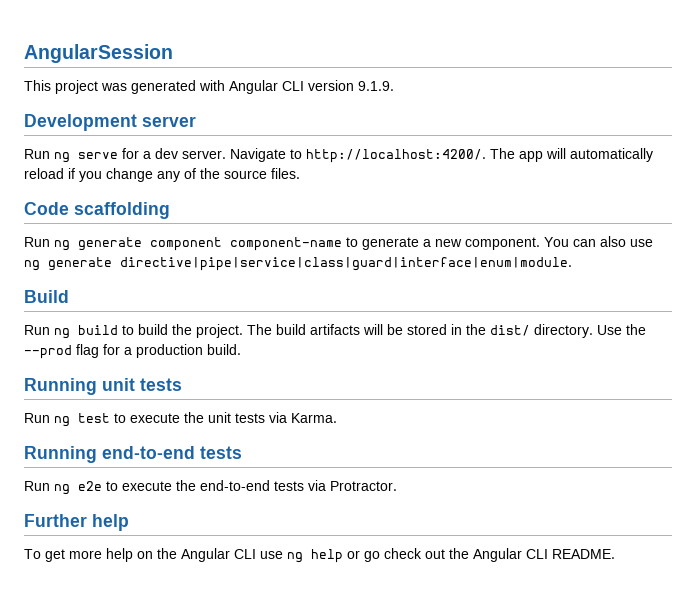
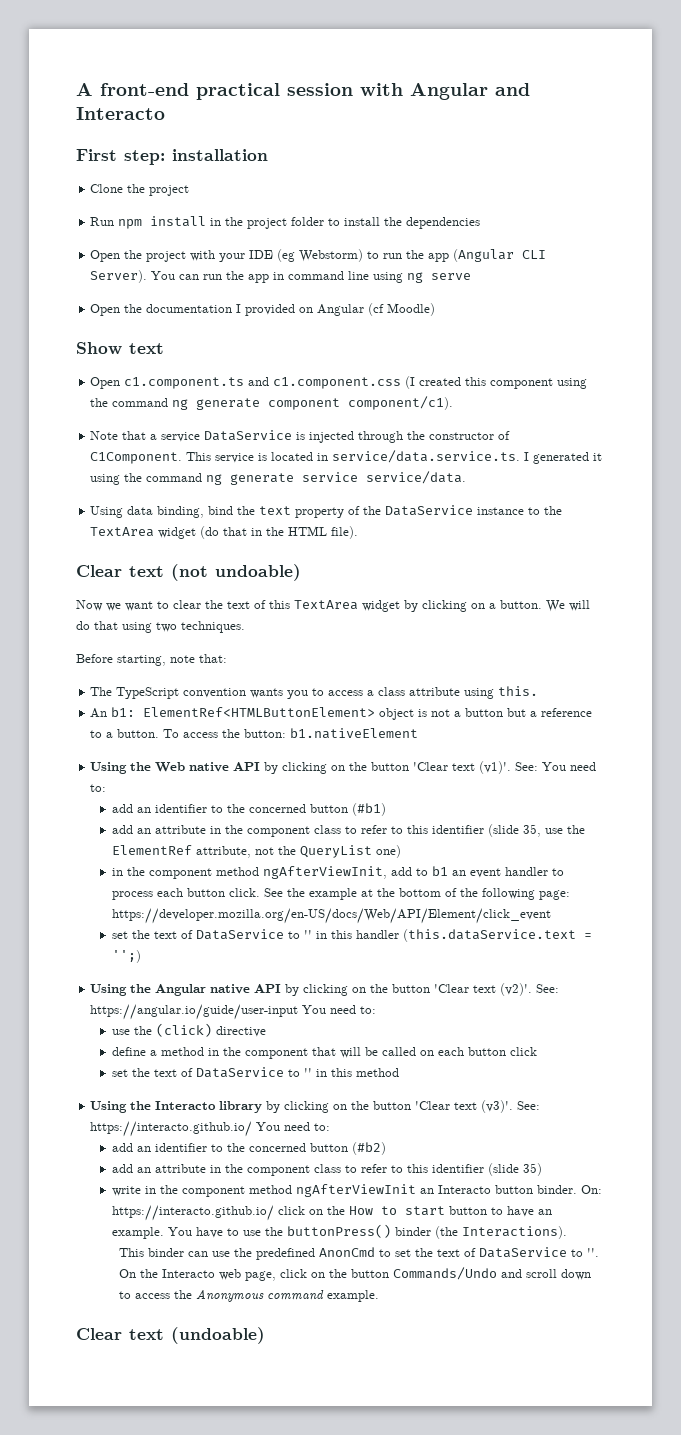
- AngularSession
- This project was generated with Angular CLI version 9.1.9.
- Development server
- Run ng serve for a dev server. Navigate to http://localhost:4200/. The app will automatically reload if you change any of the source files.
- Code scaffolding
- Run ng generate component component-name to generate a new component. You can also use ng generate directive|pipe|service|class|guard|interface|enum|module.
- Build
- Run ng build to build the project. The build artifacts will be stored in the dist/ directory. Use the --prod flag for a production build.
- Running unit tests
- Run ng test to execute the unit tests via Karma.
- Running end-to-end tests
- Run ng e2e to execute the end-to-end tests via Protractor.
- Further help
- To get more help on the Angular CLI use ng help or go check out the Angular CLI README.
+ A front-end practical session with Angular and Interacto
+ First step: installation
+ Clone the project
+ Run npm install in the project folder to install the dependencies
+ Open the project with your IDE (eg Webstorm) to run the app (Angular CLI Server). You can run the app in command line using ng serve
+ Open the documentation I provided on Angular (cf Moodle)
+ Show text
+ Open c1.component.ts and c1.component.css (I created this component using the command ng generate component component/c1).
+ Note that a service DataService is injected through the constructor of C1Component. This service is located in service/data.service.ts. I generated it using the command ng generate service service/data.
+ Using data binding, bind the text property of the DataService instance to the TextArea widget (do that in the HTML file).
+ Clear text (not undoable)
+ Now we want to clear the text of this TextArea widget by clicking on a button. We will do that using two techniques.
+ Before starting, note that:
+ The TypeScript convention wants you to access a class attribute using this.
+ An b1: ElementRef<HTMLButtonElement> object is not a button but a reference to a button. To access the button: b1.nativeElement
+ Using the Web native API by clicking on the button 'Clear text (v1)'. See: You need to:
+ add an identifier to the concerned button (#b1)
+ add an attribute in the component class to refer to this identifier (slide 35, use the ElementRef attribute, not the QueryList one)
+ in the component method ngAfterViewInit, add to b1 an event handler to process each button click. See the example at the bottom of the following page: https://developer.mozilla.org/en-US/docs/Web/API/Element/click_event
+ set the text of DataService to '' in this handler (this.dataService.text = '';)
+ Using the Angular native API by clicking on the button 'Clear text (v2)'. See: https://angular.io/guide/user-input You need to:
+ use the (click) directive
+ define a method in the component that will be called on each button click
+ set the text of DataService to '' in this method
+ Using the Interacto library by clicking on the button 'Clear text (v3)'. See: https://interacto.github.io/ You need to:
+ add an identifier to the concerned button (#b2)
+ add an attribute in the component class to refer to this identifier (slide 35)
+ write in the component method ngAfterViewInit an Interacto button binder. On: https://interacto.github.io/ click on the How to start button to have an example. You have to use the buttonPress() binder (the Interactions).
+ This binder can use the predefined AnonCmd to set the text of DataService to ''. On the Interacto web page, click on the button Commands/Undo and scroll down to access the Anonymous command example.
+ Clear text (undoable)

